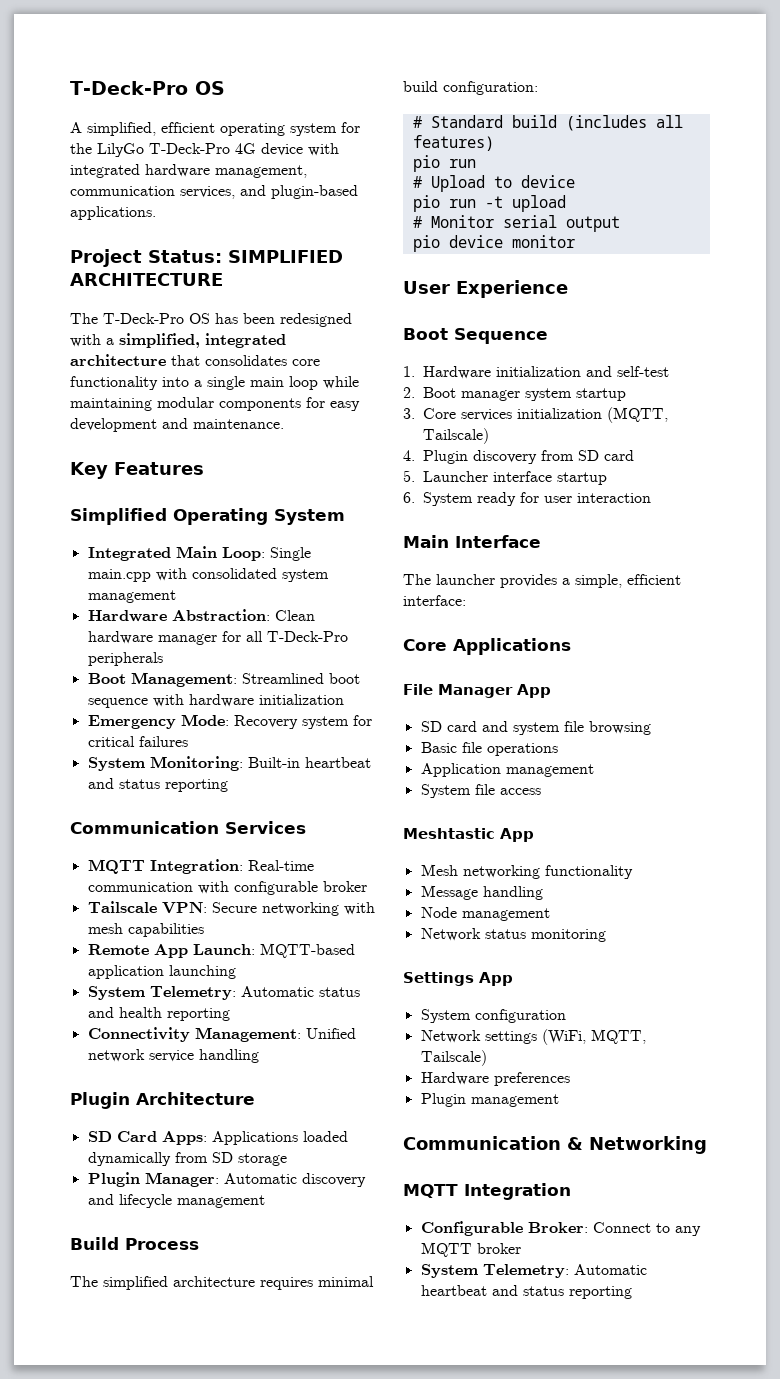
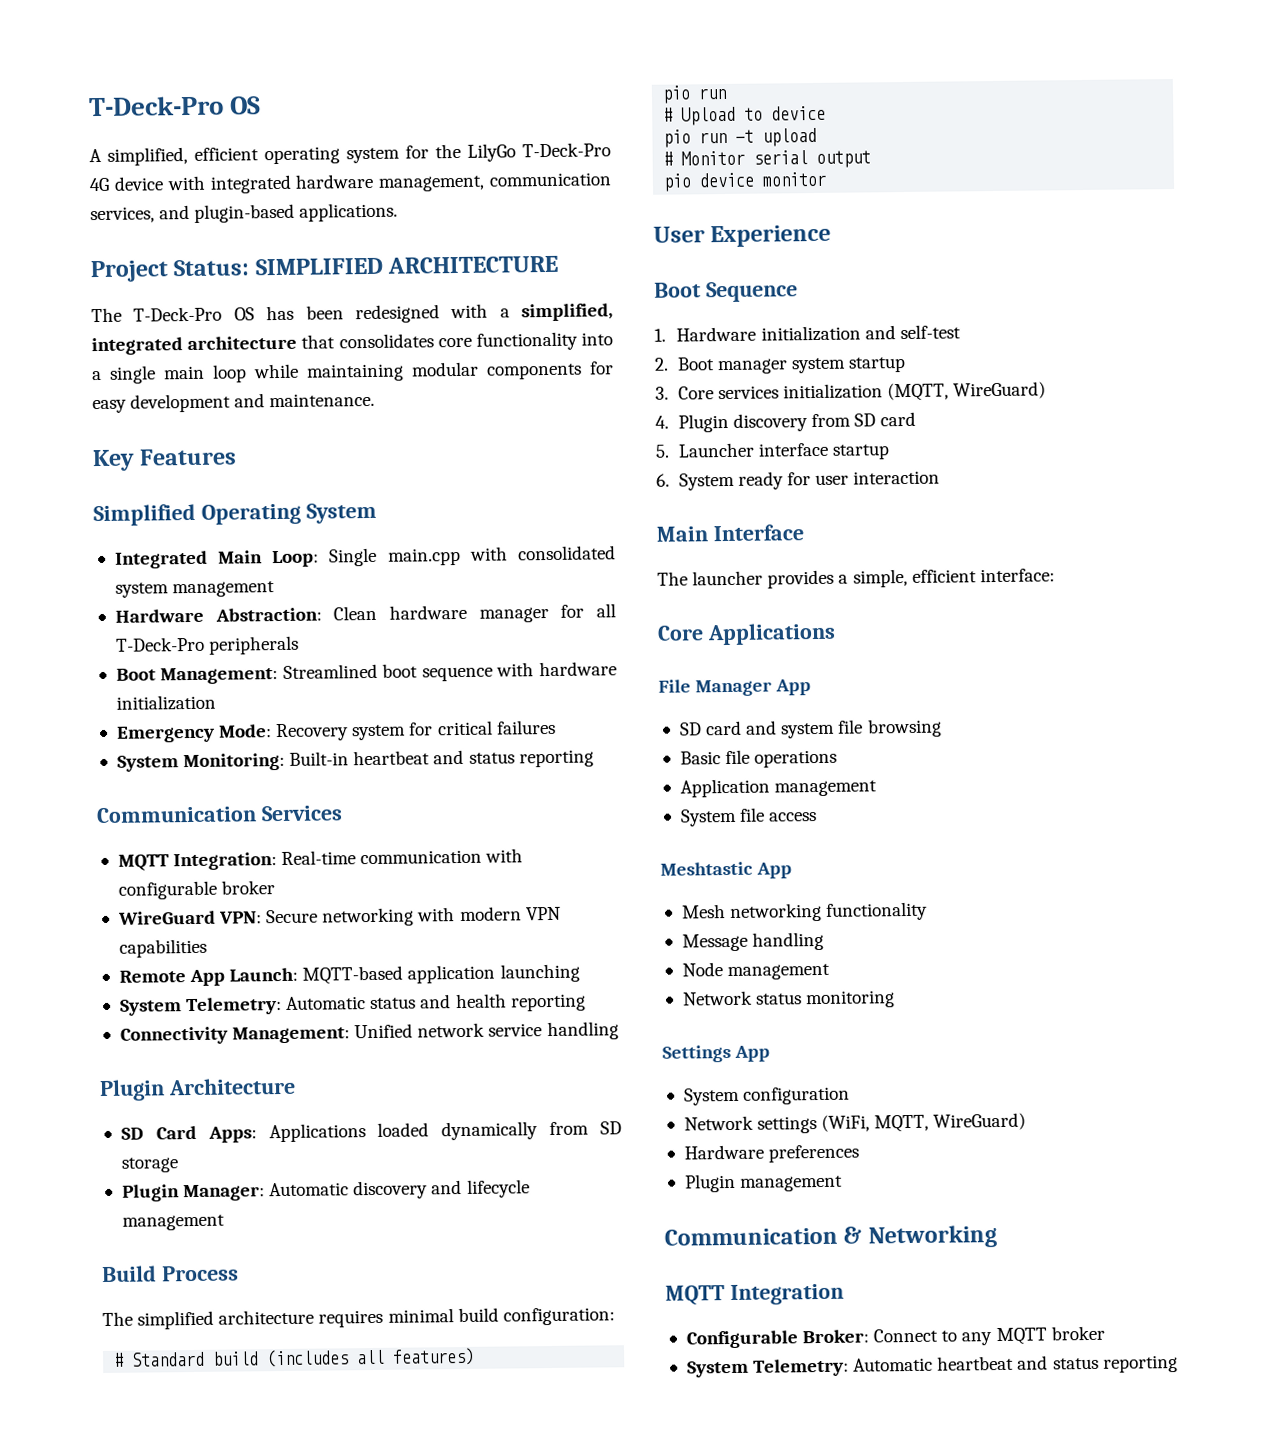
- Tailscale VPN: Secure networking with mesh capabilities
+ WireGuard VPN: Secure networking with modern VPN capabilities
- 3. Core services initialization (MQTT, Tailscale)
+ 3. Core services initialization (MQTT, WireGuard)
- Network settings (WiFi, MQTT, Tailscale)
+ Network settings (WiFi, MQTT, WireGuard)

